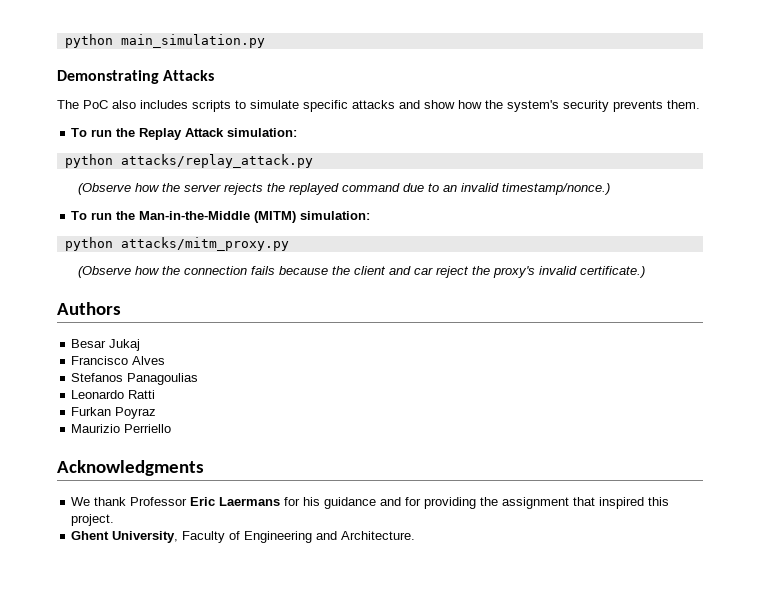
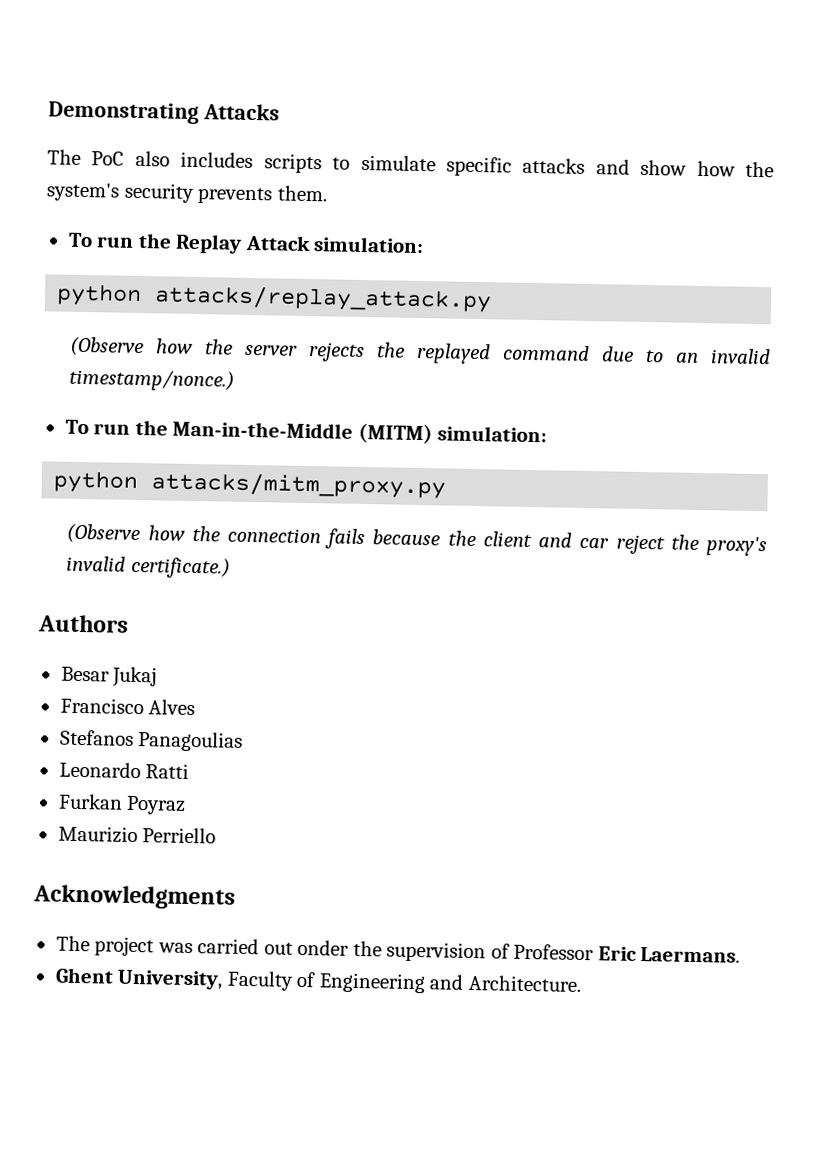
- python main_simulation.py
- We thank Professor Eric Laermans for his guidance and for providing the assignment that inspired this project.
+ The project was carried out onder the supervision of Professor Eric Laermans.

